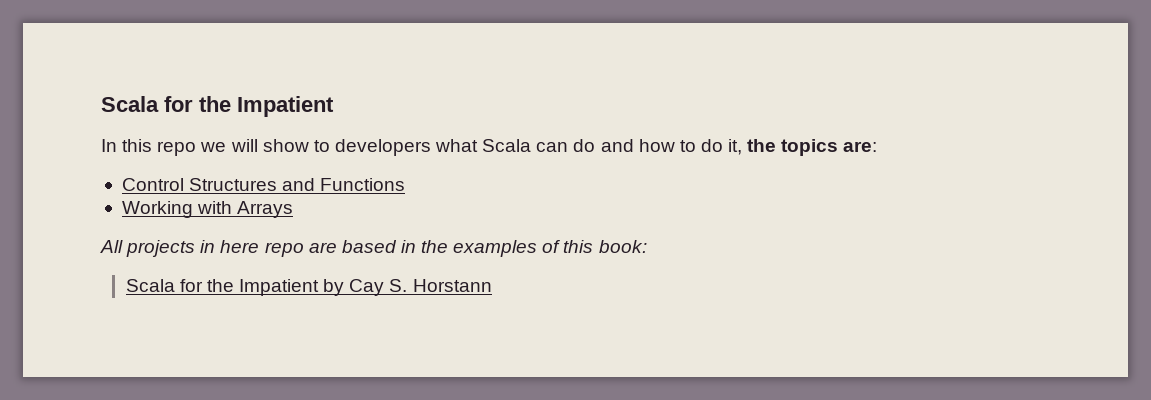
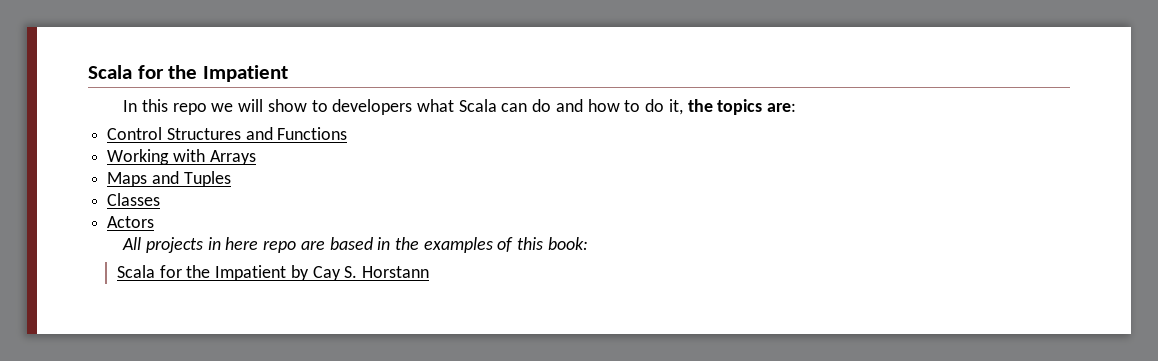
+ Maps and Tuples
+ Classes
+ Actors

